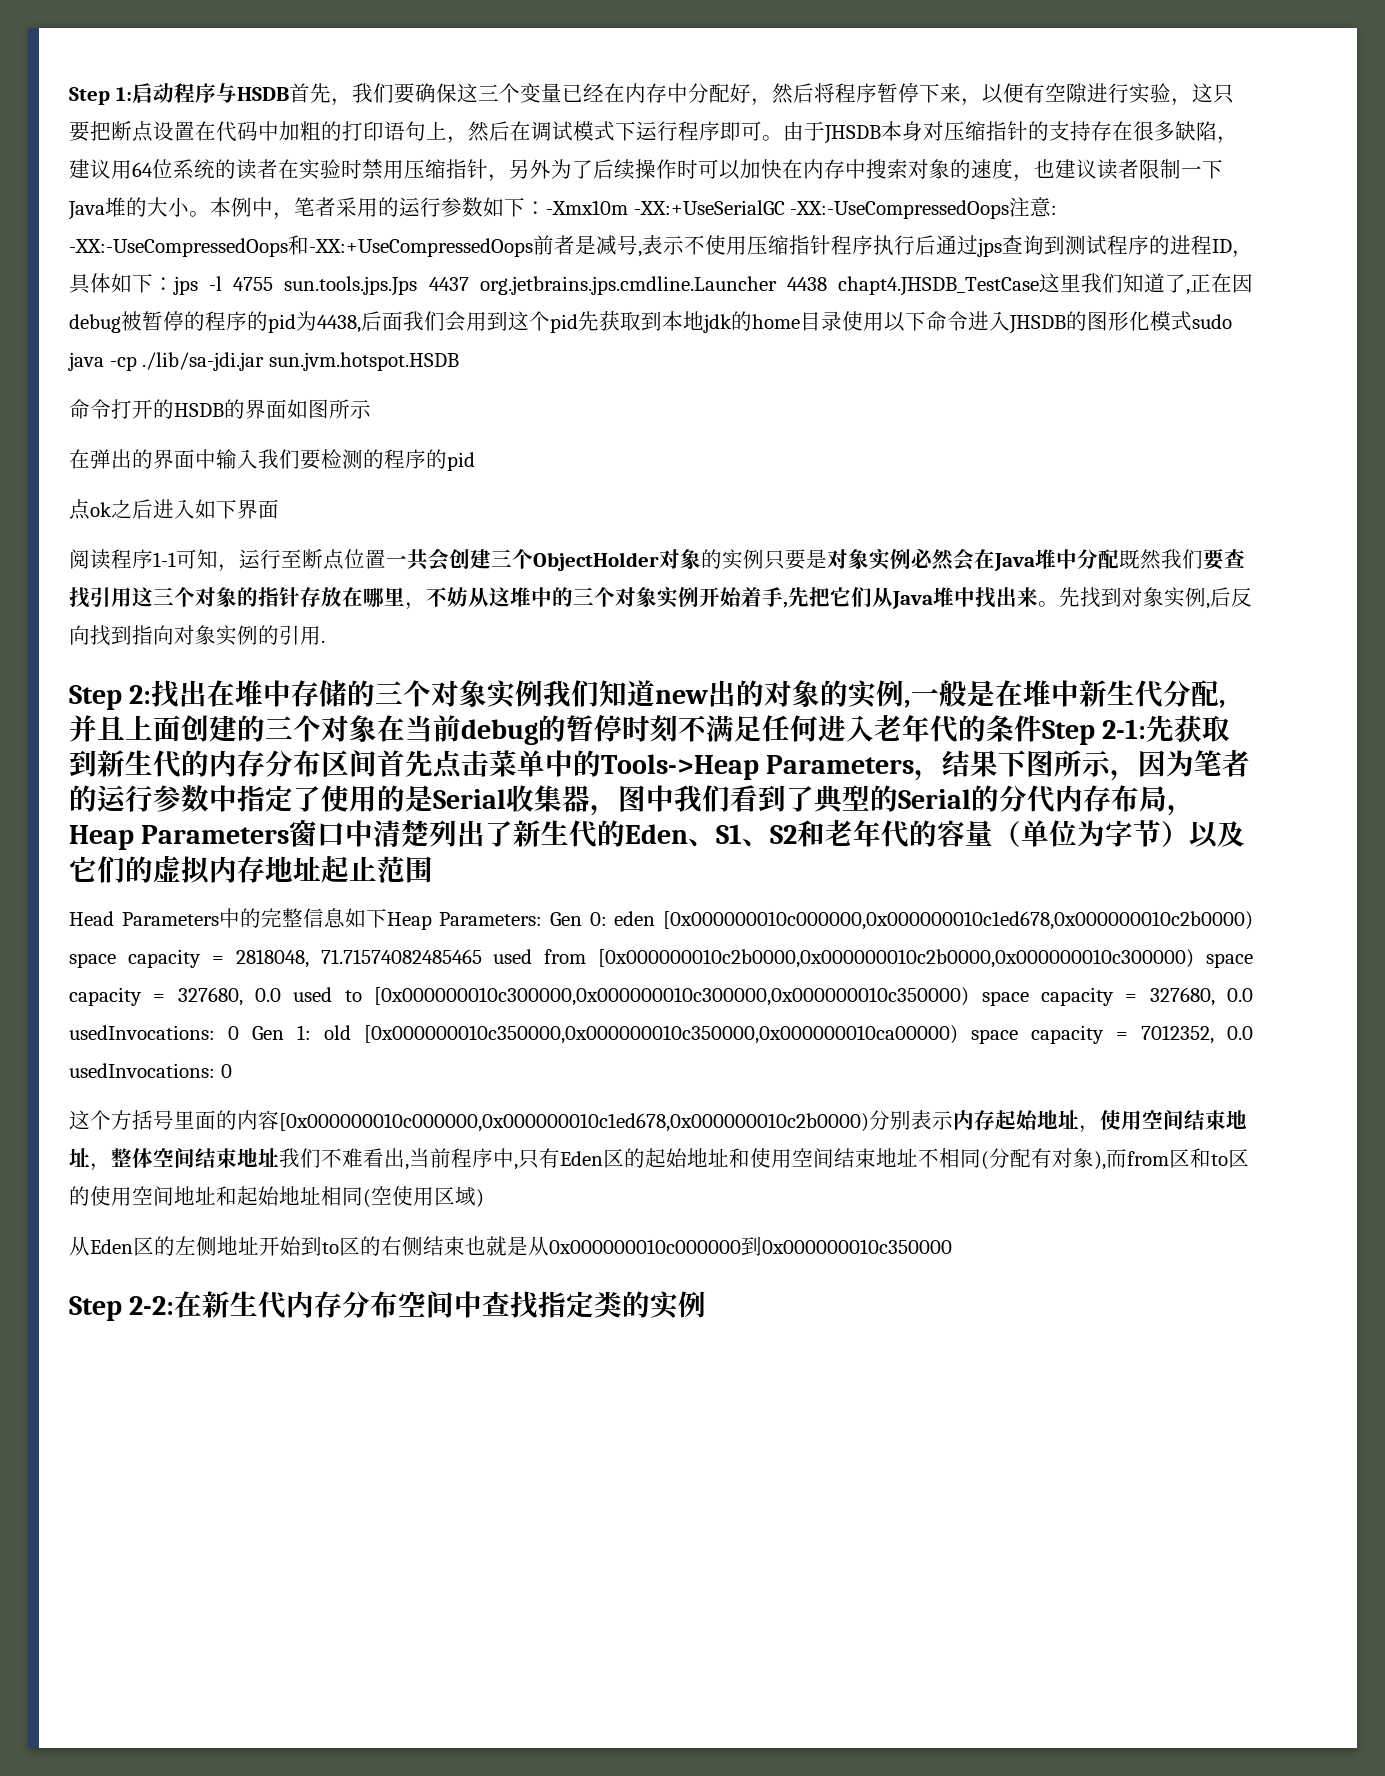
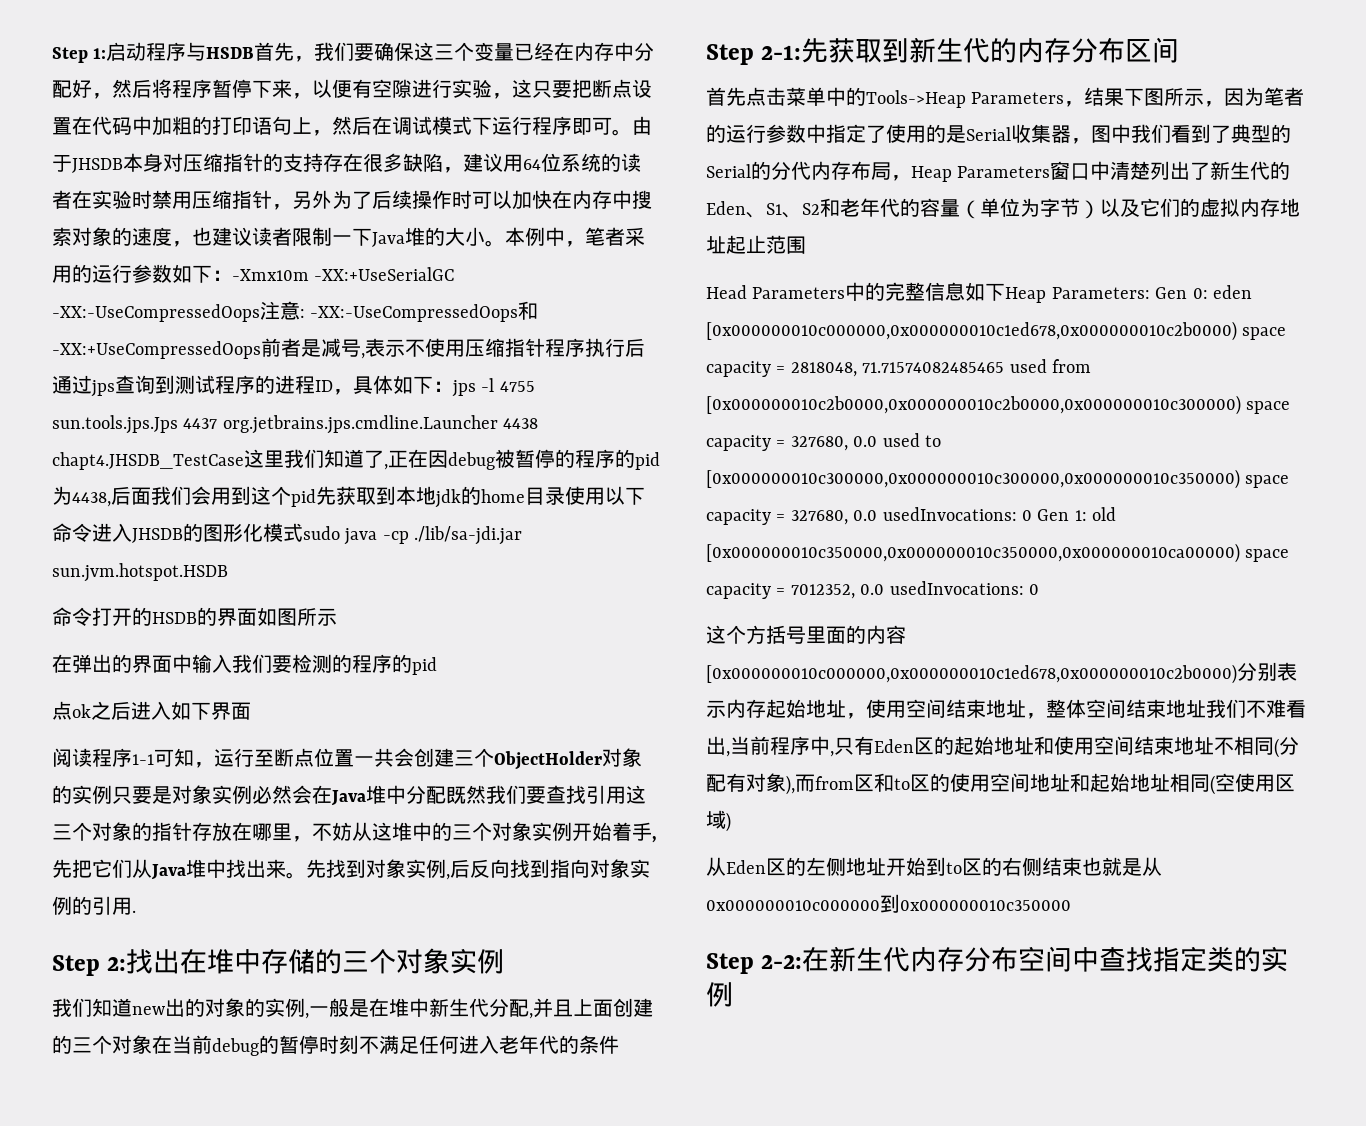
- 找出在堆中存储的三个对象实例我们知道new出的对象的实例,一般是在堆中新生代分配,并且上面创建的三个对象在当前debug的暂停时刻不满足任何进入老年代的条件Step 2-1:
+ 找出在堆中存储的三个对象实例
+ 我们知道new出的对象的实例,一般是在堆中新生代分配,并且上面创建的三个对象在当前debug的暂停时刻不满足任何进入老年代的条件
+ Step 2-1:
- 先获取到新生代的内存分布区间首先点击菜单中的Tools->Heap Parameters，结果下图所示，因为笔者的运行参数中指定了使用的是Serial收集器，图中我们看到了典型的Serial的分代内存布局，Heap Parameters窗口中清楚列出了新生代的Eden、S1、S2和老年代的容量（单位为字节）以及它们的虚拟内存地址起止范围
+ 先获取到新生代的内存分布区间
+ 首先点击菜单中的Tools->Heap Parameters，结果下图所示，因为笔者的运行参数中指定了使用的是Serial收集器，图中我们看到了典型的Serial的分代内存布局，Heap Parameters窗口中清楚列出了新生代的Eden、S1、S2和老年代的容量（单位为字节）以及它们的虚拟内存地址起止范围

